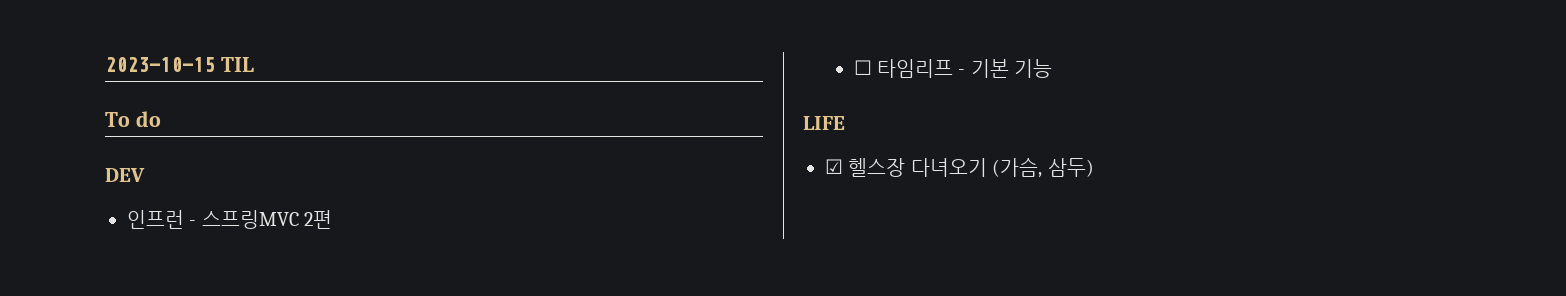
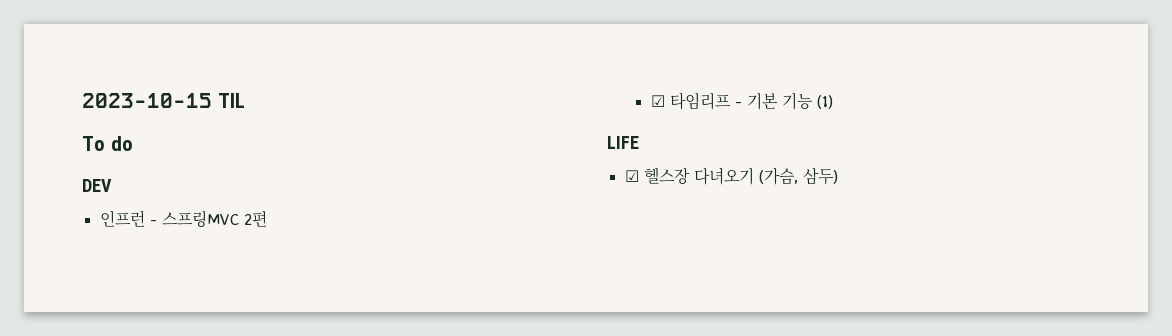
- ☐ 타임리프 - 기본 기능
+ ☑ 타임리프 - 기본 기능 (1)

